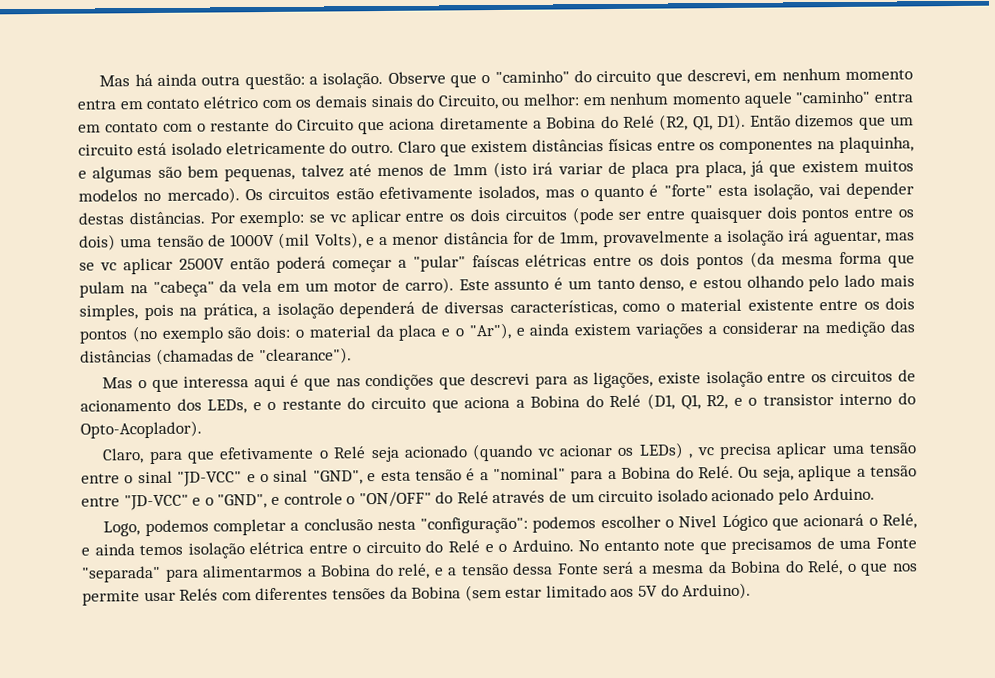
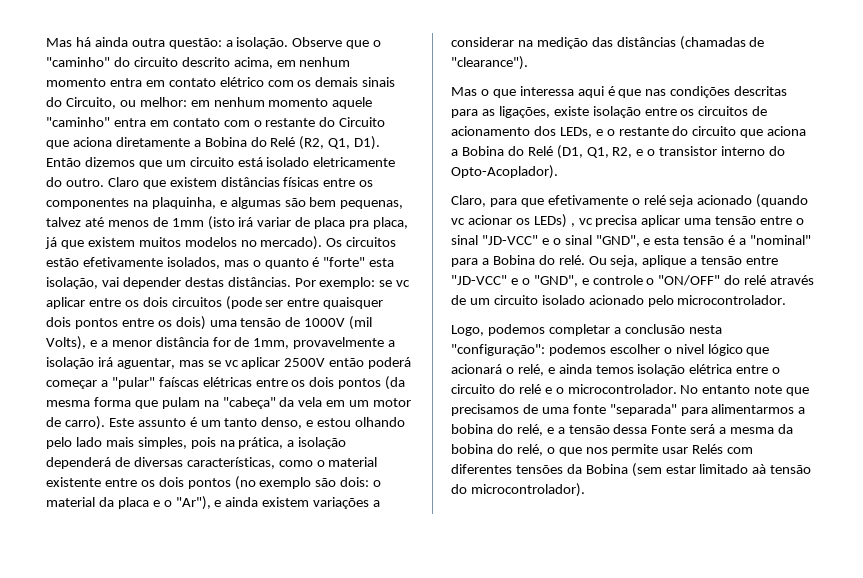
- Observe que o "caminho" do circuito que descrevi, em nenhum momento entra em contato elétrico com os demais sinais do Circuito, ou melhor: em nenhum momento aquele "caminho" entra em contato com o restante do Circuito que aciona diretamente a Bobina do Relé (R2, Q1, D1). Então dizemos que um circuito está isolado eletricamente do outro.
+ Observe que o "caminho" do circuito descrito acima, em nenhum momento entra em contato elétrico com os demais sinais do Circuito, ou melhor: em nenhum momento aquele "caminho" entra em contato com o restante do Circuito que aciona diretamente a Bobina do Relé (R2, Q1, D1). Então dizemos que um circuito está isolado eletricamente do outro.
- Mas o que interessa aqui é que nas condições que descrevi para as ligações, existe isolação entre os circuitos de acionamento dos LEDs, e o restante do circuito que aciona a Bobina do Relé (D1, Q1, R2, e o transistor interno do Opto-Acoplador).
+ Mas o que interessa aqui é que nas condições descritas para as ligações, existe isolação entre os circuitos de acionamento dos LEDs, e o restante do circuito que aciona a Bobina do Relé (D1, Q1, R2, e o transistor interno do Opto-Acoplador).
- Claro, para que efetivamente o Relé seja acionado (quando vc acionar os LEDs) , vc precisa aplicar uma tensão entre o sinal "JD-VCC" e o sinal "GND", e esta tensão é a "nominal" para a Bobina do Relé.
+ Claro, para que efetivamente o relé seja acionado (quando vc acionar os LEDs) , vc precisa aplicar uma tensão entre o sinal "JD-VCC" e o sinal "GND", e esta tensão é a "nominal" para a Bobina do relé.
- Ou seja, aplique a tensão entre "JD-VCC" e o "GND", e controle o "ON/OFF" do Relé através de um circuito isolado acionado pelo Arduino.
+ Ou seja, aplique a tensão entre "JD-VCC" e o "GND", e controle o "ON/OFF" do relé através de um circuito isolado acionado pelo microcontrolador.
- Logo, podemos completar a conclusão nesta "configuração": podemos escolher o Nivel Lógico que acionará o Relé, e ainda temos isolação elétrica entre o circuito do Relé e o Arduino.
+ Logo, podemos completar a conclusão nesta "configuração": podemos escolher o nivel lógico que acionará o relé, e ainda temos isolação elétrica entre o circuito do relé e o microcontrolador.
- No entanto note que precisamos de uma Fonte "separada" para alimentarmos a Bobina do relé, e a tensão dessa Fonte será a mesma da Bobina do Relé, o que nos permite usar Relés com diferentes tensões da Bobina (sem estar limitado aos 5V do Arduino).
+ No entanto note que precisamos de uma fonte "separada" para alimentarmos a bobina do relé, e a tensão dessa Fonte será a mesma da bobina do relé, o que nos permite usar Relés com diferentes tensões da Bobina (sem estar limitado aà tensão do microcontrolador).

